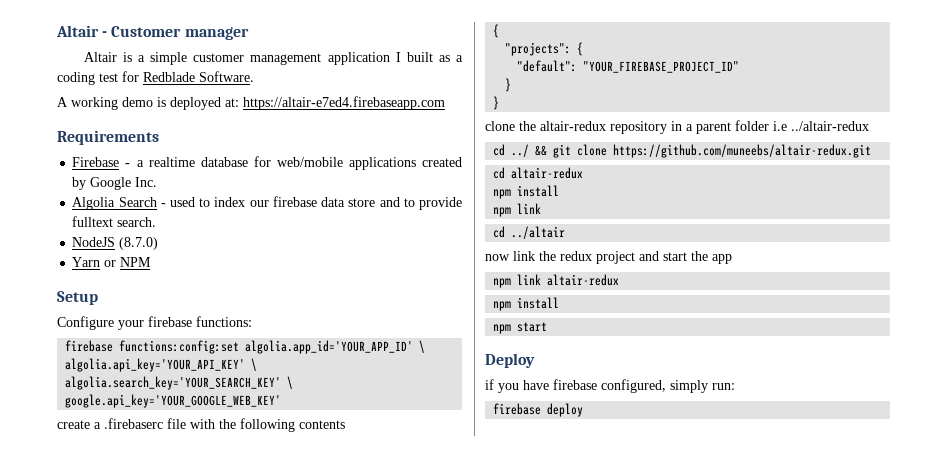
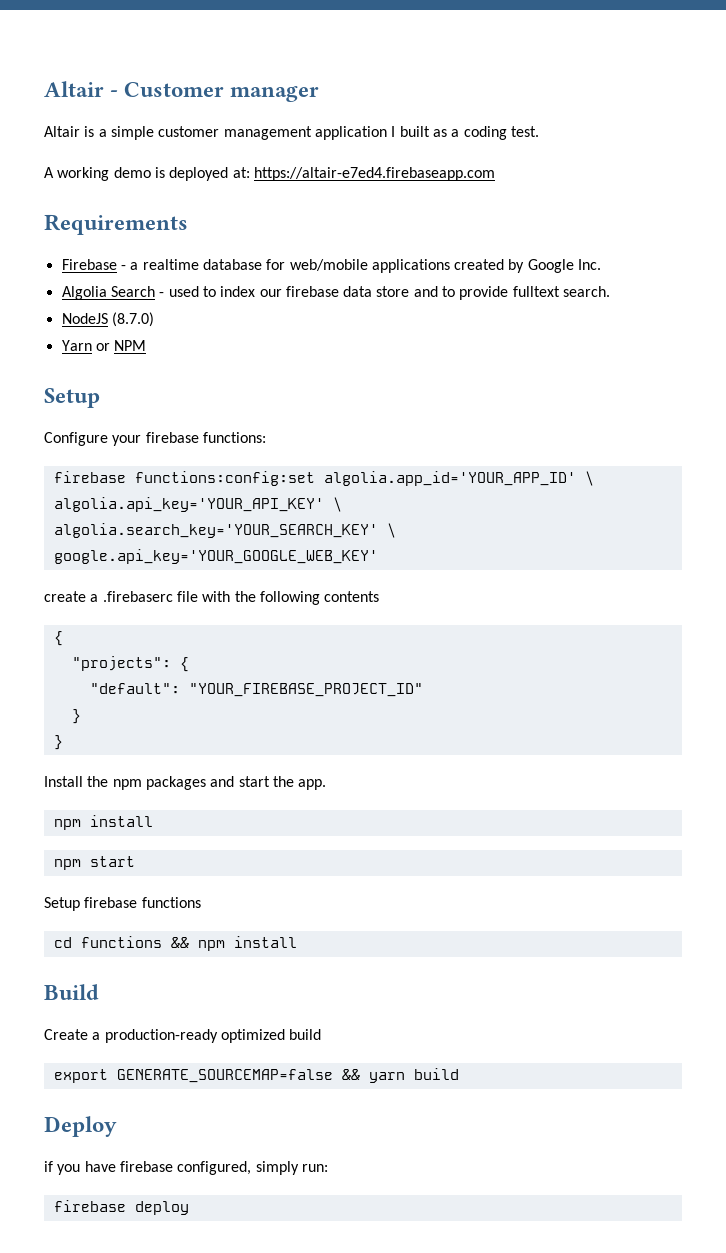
- Altair is a simple customer management application I built as a coding test for Redblade Software.
+ Altair is a simple customer management application I built as a coding test.
- clone the altair-redux repository in a parent folder i.e ../altair-redux
- cd ../ && git clone https://github.com/muneebs/altair-redux.git
- cd altair-redux
- npm install
- npm link
- cd ../altair
- now link the redux project and start the app
- npm link altair-redux
+ Install the npm packages and start the app.
  npm install
  npm start
+ Setup firebase functions
+ cd functions && npm install
+ Build
+ Create a production-ready optimized build
+ export GENERATE_SOURCEMAP=false && yarn build

